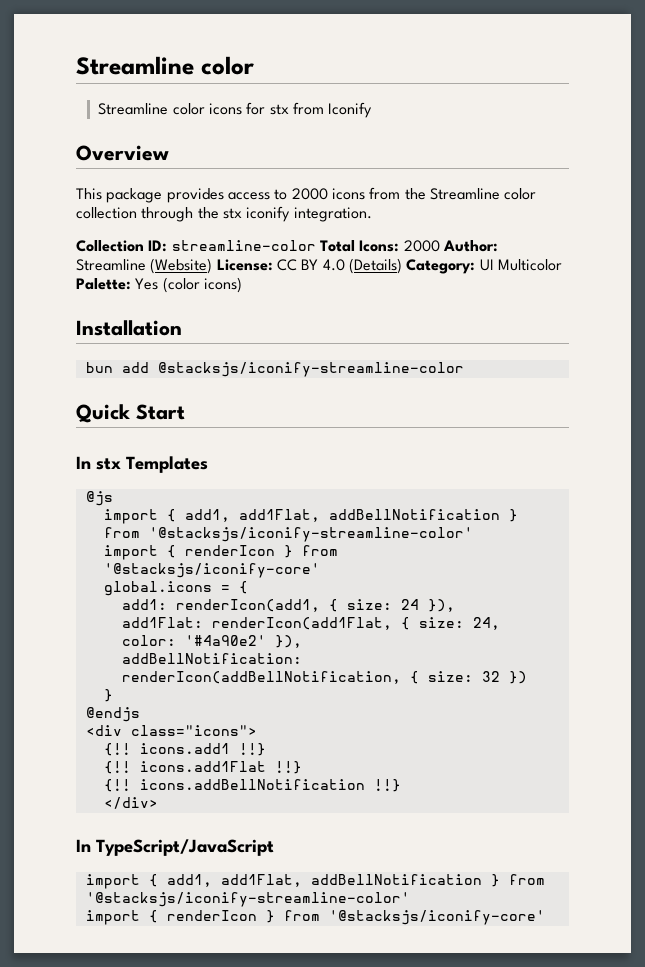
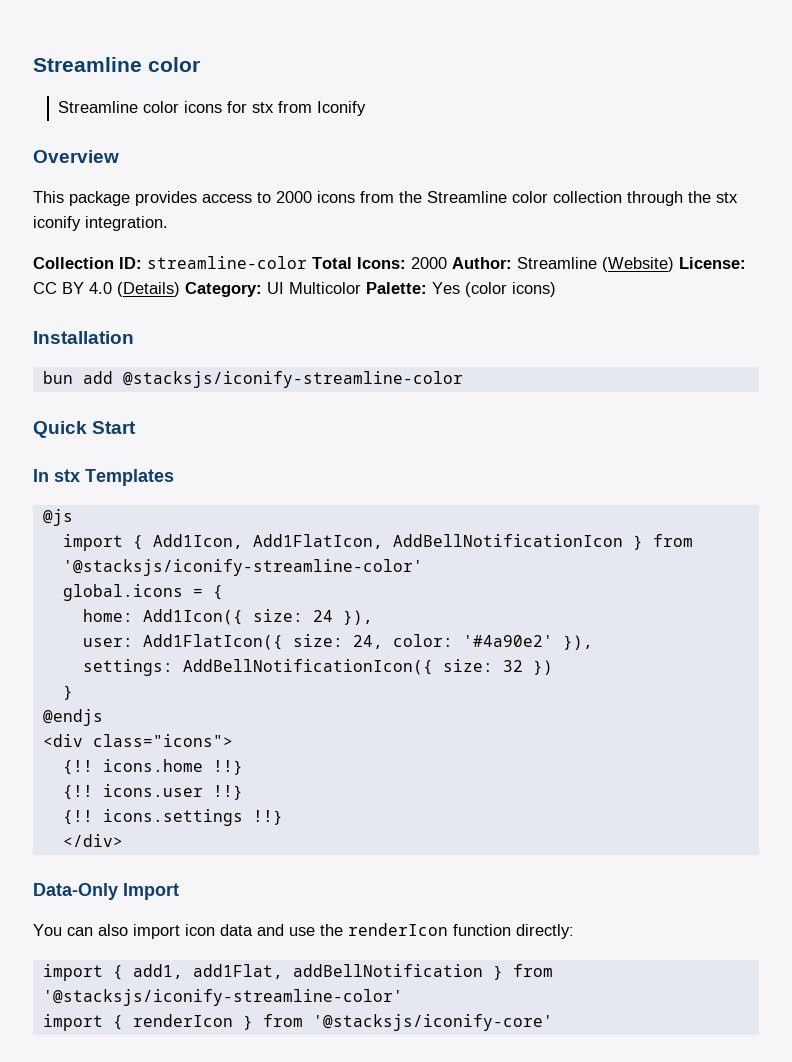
  @js
- import { add1, add1Flat, addBellNotification } from '@stacksjs/iconify-streamline-color'
- import { renderIcon } from '@stacksjs/iconify-core'
+ import { Add1Icon, Add1FlatIcon, AddBellNotificationIcon } from '@stacksjs/iconify-streamline-color'
- add1: renderIcon(add1, { size: 24 }),
+ home: Add1Icon({ size: 24 }),
- add1Flat: renderIcon(add1Flat, { size: 24, color: '#4a90e2' }),
+ user: Add1FlatIcon({ size: 24, color: '#4a90e2' }),
- addBellNotification: renderIcon(addBellNotification, { size: 32 })
+ settings: AddBellNotificationIcon({ size: 32 })
- {!! icons.add1 !!}
- {!! icons.add1Flat !!}
- {!! icons.addBellNotification !!}
+ {!! icons.home !!}
+ {!! icons.user !!}
+ {!! icons.settings !!}
- In TypeScript/JavaScript
+ Data-Only Import
+ You can also import icon data and use the renderIcon function directly:

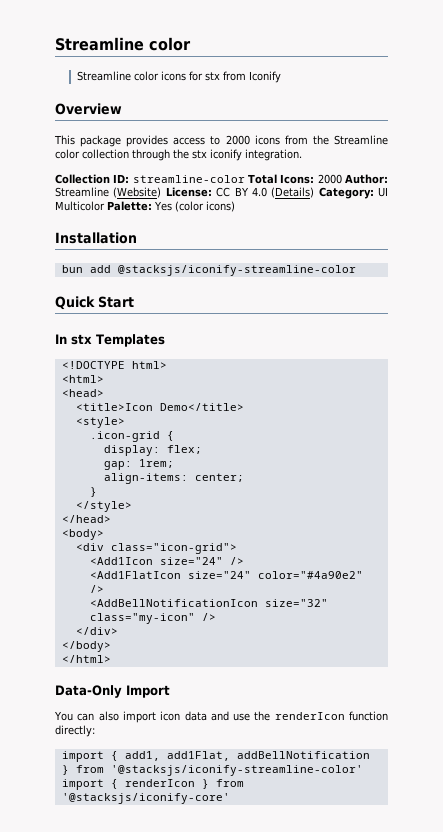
- @js
- import { Add1Icon, Add1FlatIcon, AddBellNotificationIcon } from '@stacksjs/iconify-streamline-color'
- global.icons = {
- home: Add1Icon({ size: 24 }),
- user: Add1FlatIcon({ size: 24, color: '#4a90e2' }),
- settings: AddBellNotificationIcon({ size: 32 })
+ <!DOCTYPE html>
+ <html>
+ <head>
+ <title>Icon Demo</title>
+ <style>
+ .icon-grid {
+ display: flex;
+ gap: 1rem;
+ align-items: center;
  }
- @endjs
- <div class="icons">
- {!! icons.home !!}
- {!! icons.user !!}
- {!! icons.settings !!}
+ </style>
+ </head>
+ <body>
+ <div class="icon-grid">
+ <Add1Icon size="24" />
+ <Add1FlatIcon size="24" color="#4a90e2" />
+ <AddBellNotificationIcon size="32" class="my-icon" />
+ </body>
+ </html>

